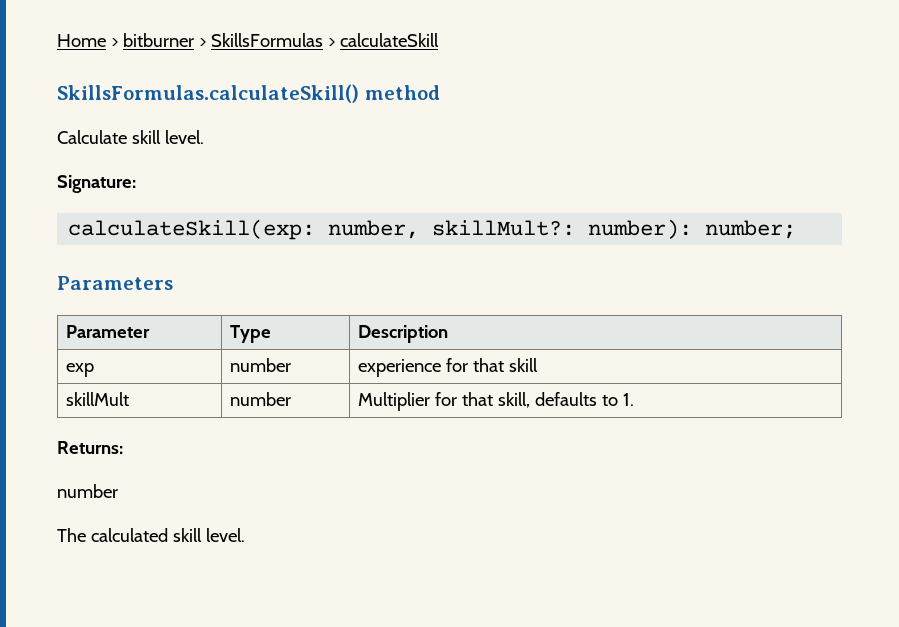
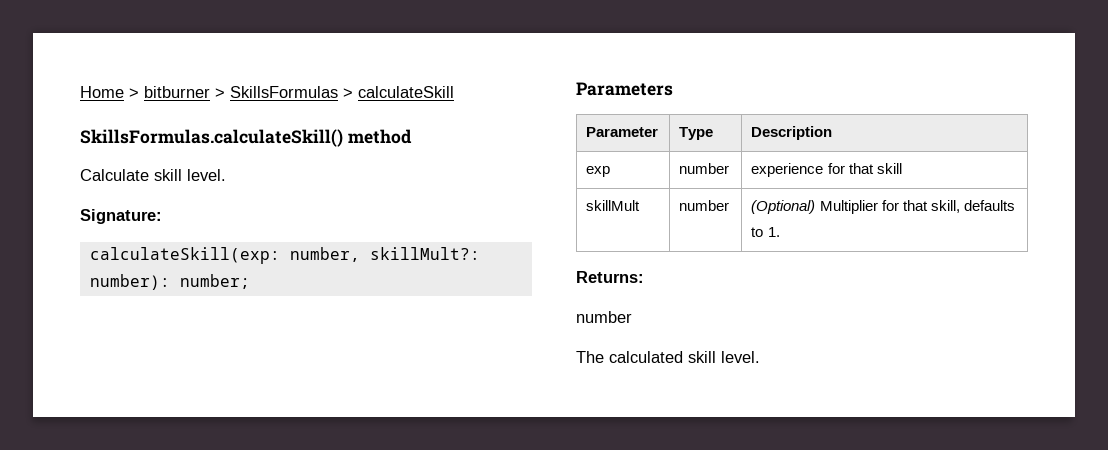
- skillMult | number | Multiplier for that skill, defaults to 1.
+ skillMult | number | (Optional) Multiplier for that skill, defaults to 1.

